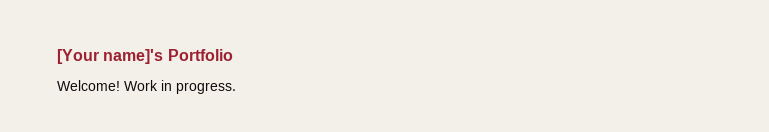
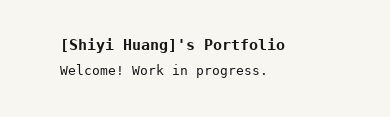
- [Your name]'s Portfolio
+ [Shiyi Huang]'s Portfolio

